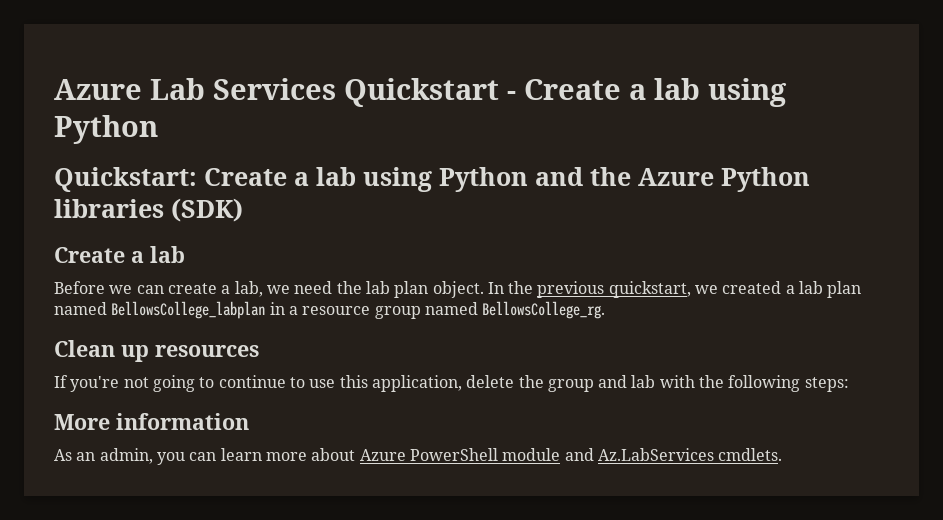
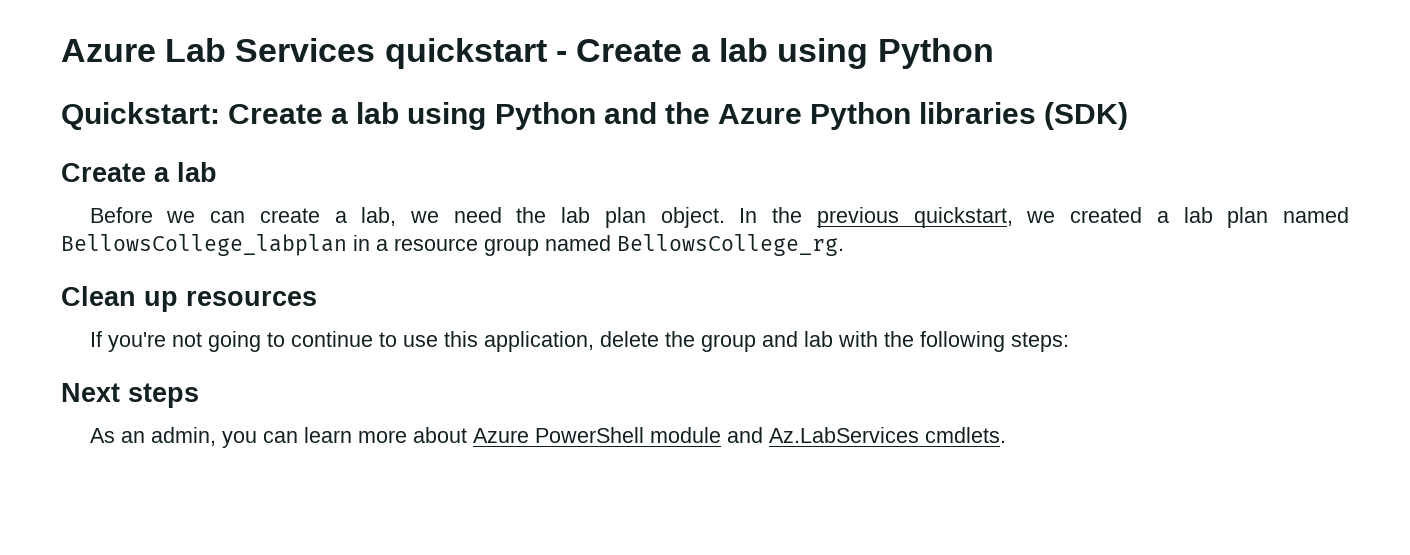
- Azure Lab Services Quickstart - Create a lab using Python
+ Azure Lab Services quickstart - Create a lab using Python
- More information
+ Next steps

